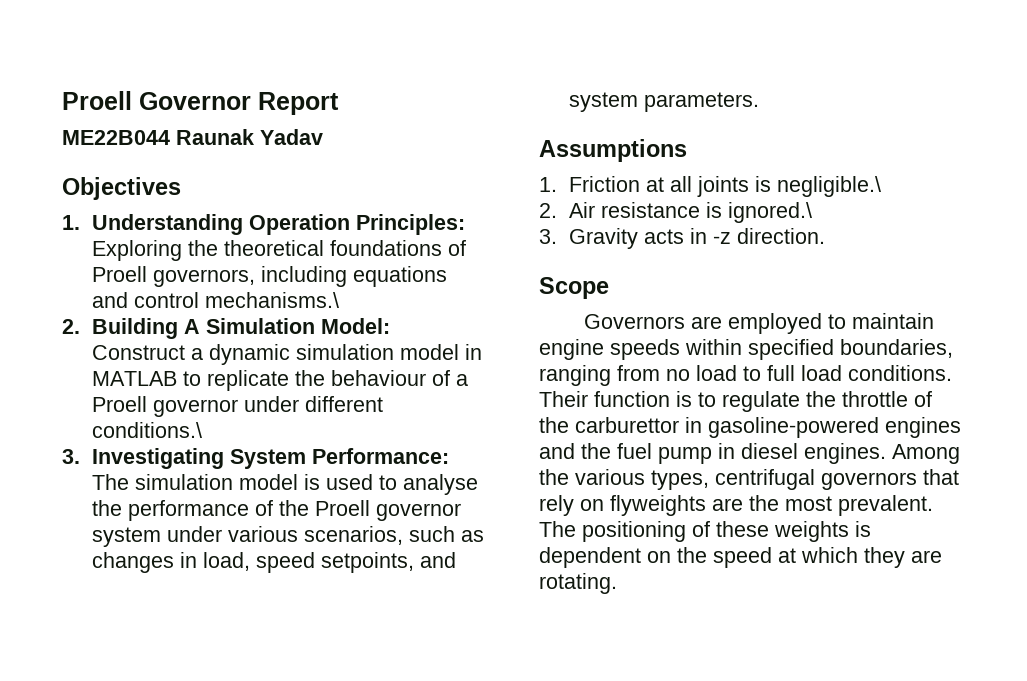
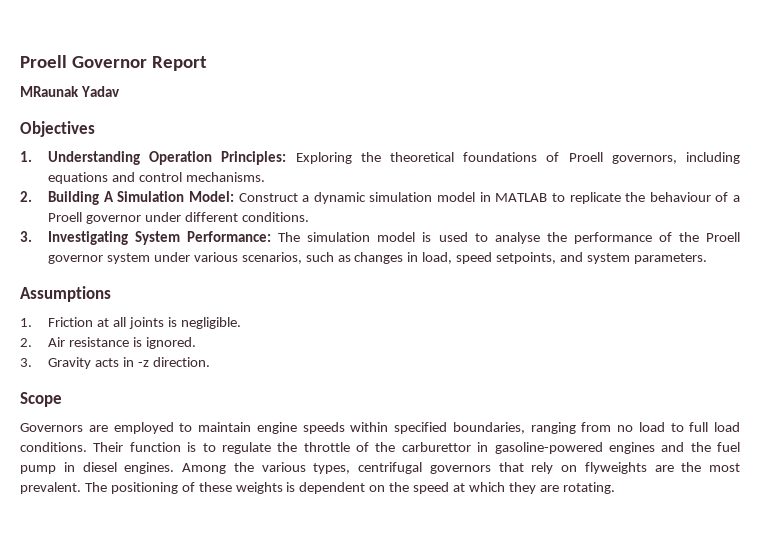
- ME22B044 Raunak Yadav
+ MRaunak Yadav
- 1. Understanding Operation Principles: Exploring the theoretical foundations of Proell governors, including equations and control mechanisms.\
+ 1. Understanding Operation Principles: Exploring the theoretical foundations of Proell governors, including equations and control mechanisms.
- 2. Building A Simulation Model: Construct a dynamic simulation model in MATLAB to replicate the behaviour of a Proell governor under different conditions.\
+ 2. Building A Simulation Model: Construct a dynamic simulation model in MATLAB to replicate the behaviour of a Proell governor under different conditions.
- 1. Friction at all joints is negligible.\
+ 1. Friction at all joints is negligible.
- 2. Air resistance is ignored.\
+ 2. Air resistance is ignored.

